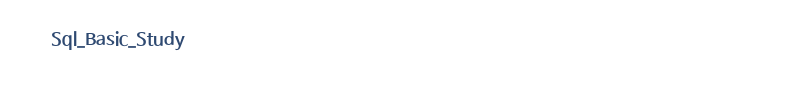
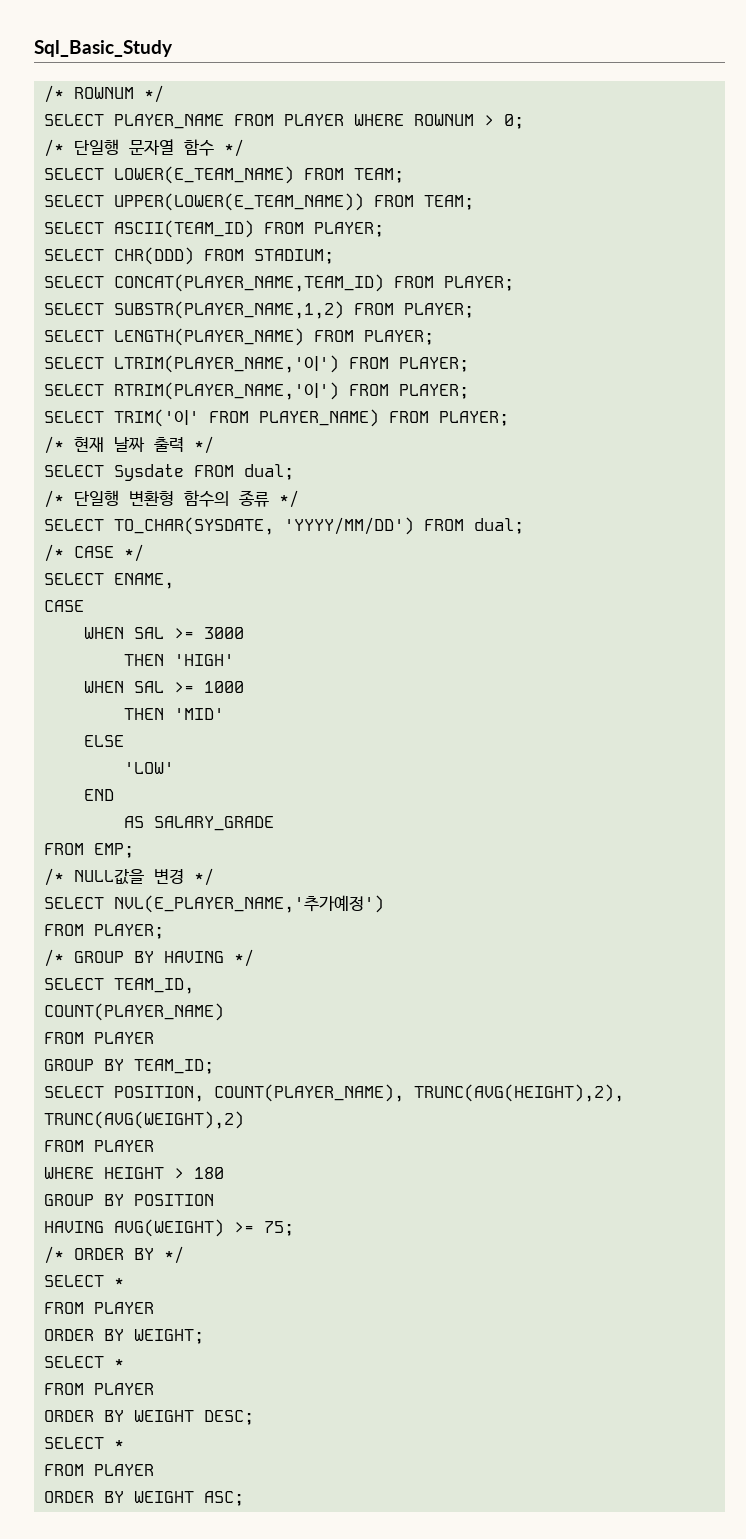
+ /* ROWNUM */
+ SELECT PLAYER_NAME FROM PLAYER WHERE ROWNUM > 0;
+ /* 단일행 문자열 함수 */
+ SELECT LOWER(E_TEAM_NAME) FROM TEAM;
+ SELECT UPPER(LOWER(E_TEAM_NAME)) FROM TEAM;
+ SELECT ASCII(TEAM_ID) FROM PLAYER;
+ SELECT CHR(DDD) FROM STADIUM;
+ SELECT CONCAT(PLAYER_NAME,TEAM_ID) FROM PLAYER;
+ SELECT SUBSTR(PLAYER_NAME,1,2) FROM PLAYER;
+ SELECT LENGTH(PLAYER_NAME) FROM PLAYER;
+ SELECT LTRIM(PLAYER_NAME,'이') FROM PLAYER;
+ SELECT RTRIM(PLAYER_NAME,'이') FROM PLAYER;
+ SELECT TRIM('이' FROM PLAYER_NAME) FROM PLAYER;
+ /* 현재 날짜 출력 */
+ SELECT Sysdate FROM dual;
+ /* 단일행 변환형 함수의 종류 */
+ SELECT TO_CHAR(SYSDATE, 'YYYY/MM/DD') FROM dual;
+ /* CASE */
+ SELECT ENAME,
+ CASE
+ WHEN SAL >= 3000
+ THEN 'HIGH'
+ WHEN SAL >= 1000
+ THEN 'MID'
+ ELSE
+ 'LOW'
+ END
+ AS SALARY_GRADE
+ FROM EMP;
+ /* NULL값을 변경 */
+ SELECT NVL(E_PLAYER_NAME,'추가예정')
+ FROM PLAYER;
+ /* GROUP BY HAVING */
+ SELECT TEAM_ID,
+ COUNT(PLAYER_NAME)
+ FROM PLAYER
+ GROUP BY TEAM_ID;
+ SELECT POSITION, COUNT(PLAYER_NAME), TRUNC(AVG(HEIGHT),2), TRUNC(AVG(WEIGHT),2)
+ FROM PLAYER
+ WHERE HEIGHT > 180
+ GROUP BY POSITION
+ HAVING AVG(WEIGHT) >= 75;
+ /* ORDER BY */
+ SELECT *
+ FROM PLAYER
+ ORDER BY WEIGHT;
+ SELECT *
+ FROM PLAYER
+ ORDER BY WEIGHT DESC;
+ SELECT *
+ FROM PLAYER
+ ORDER BY WEIGHT ASC;

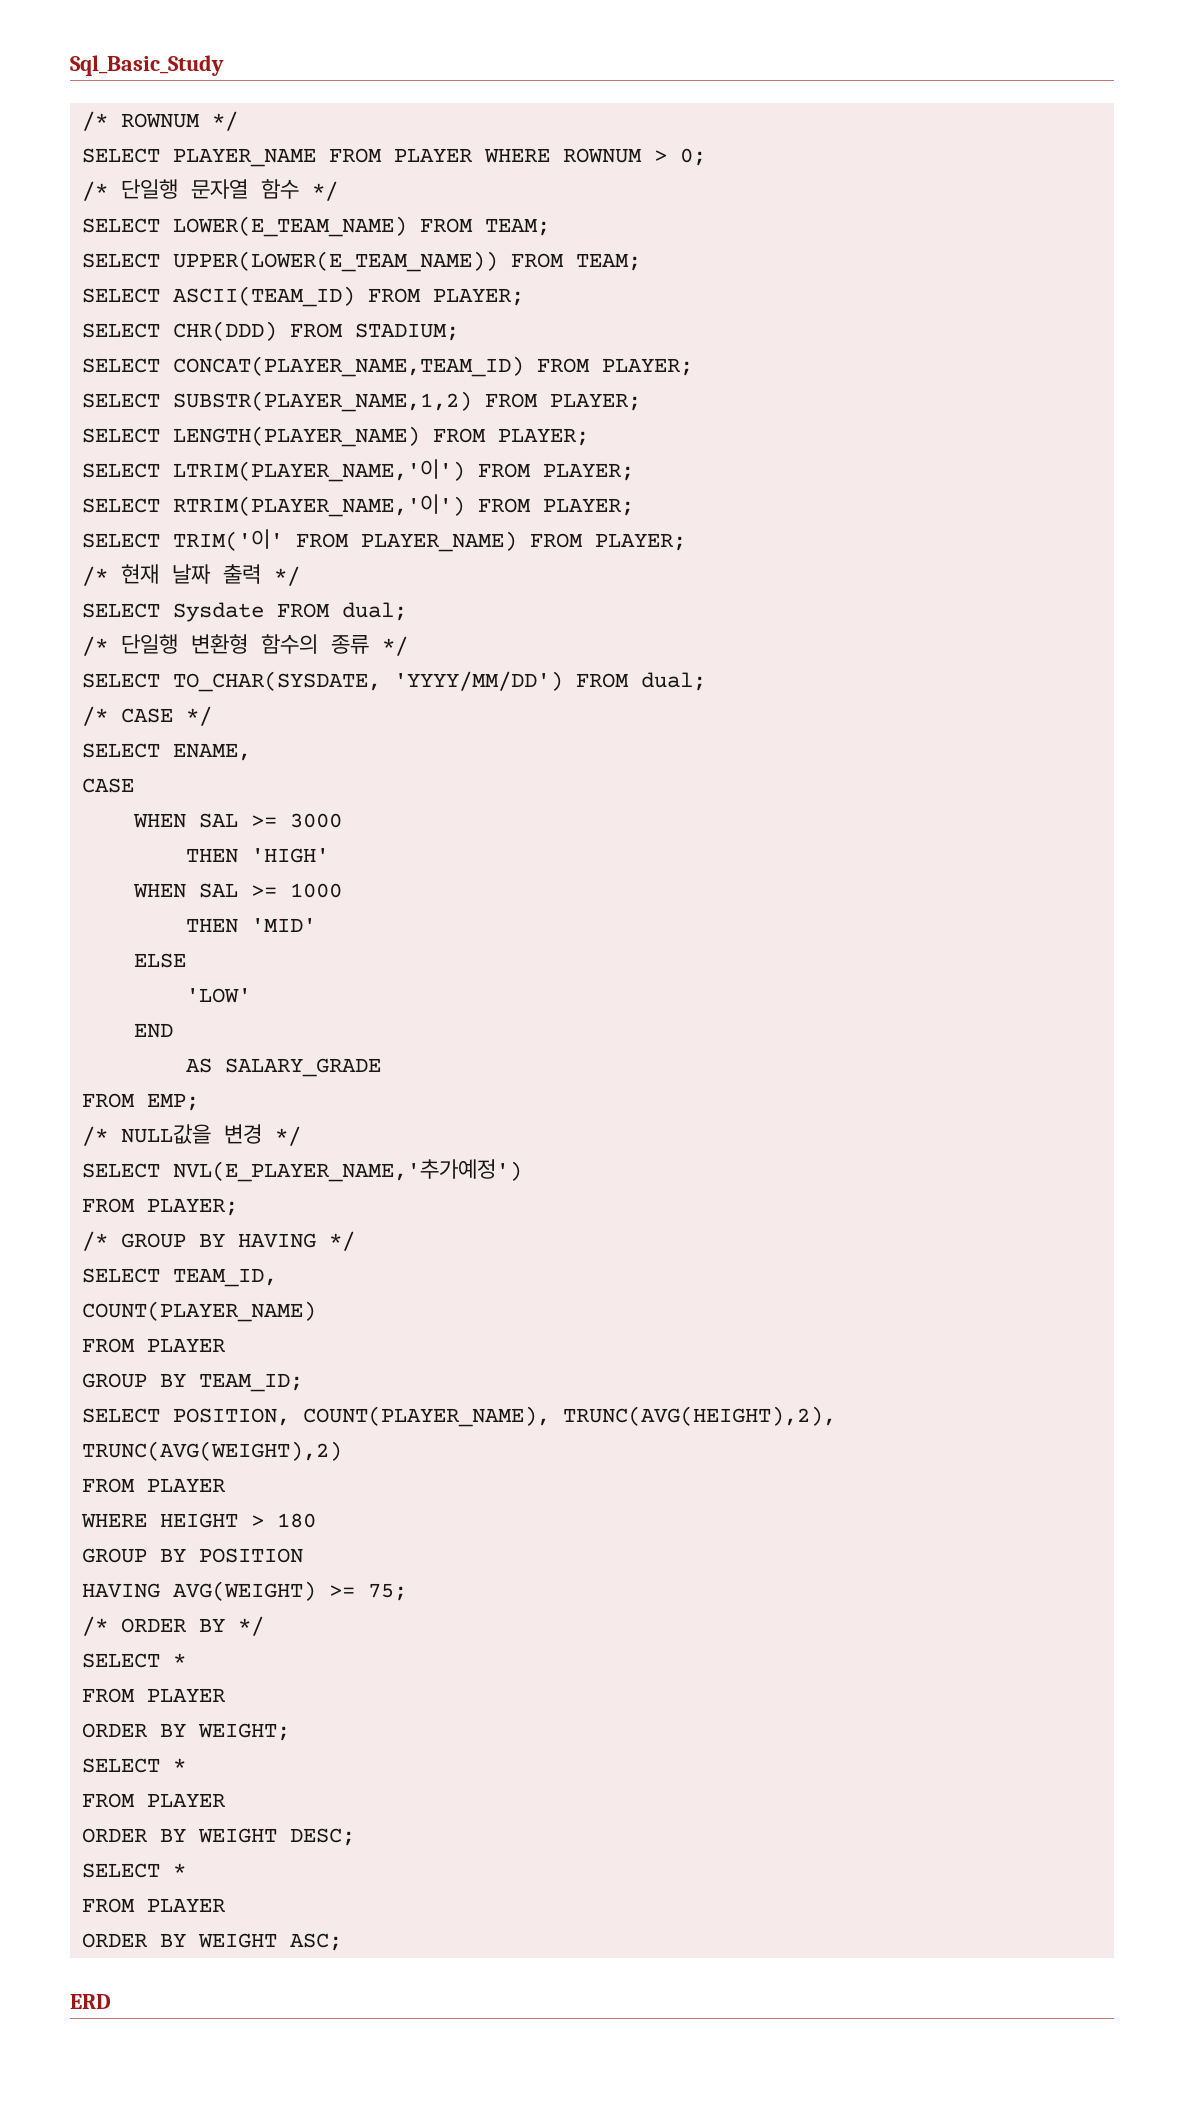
+ ERD

